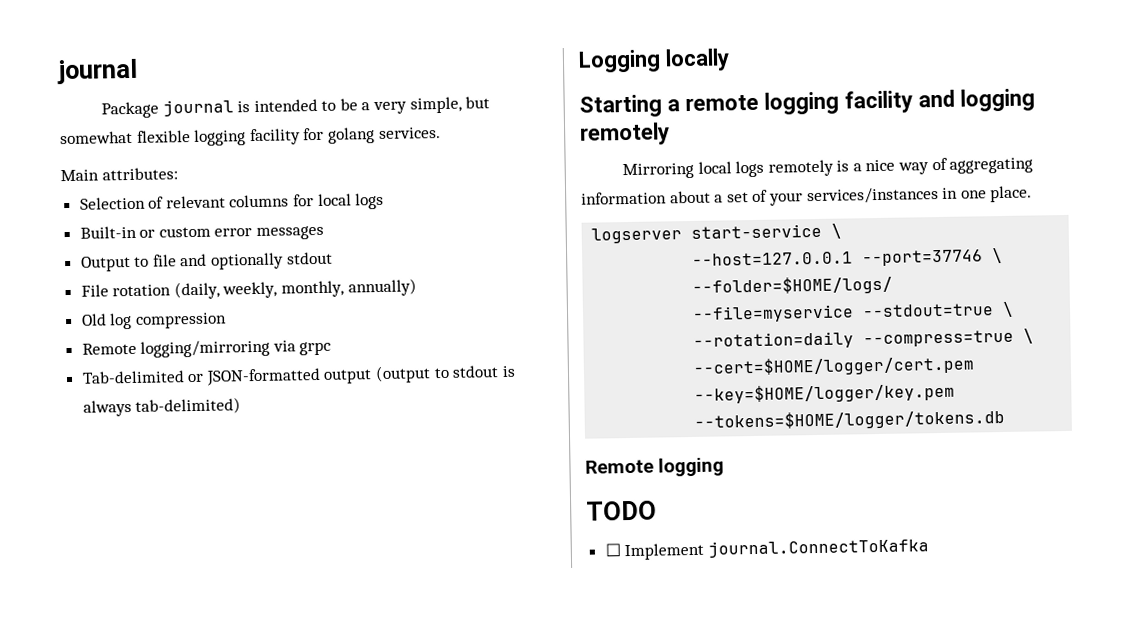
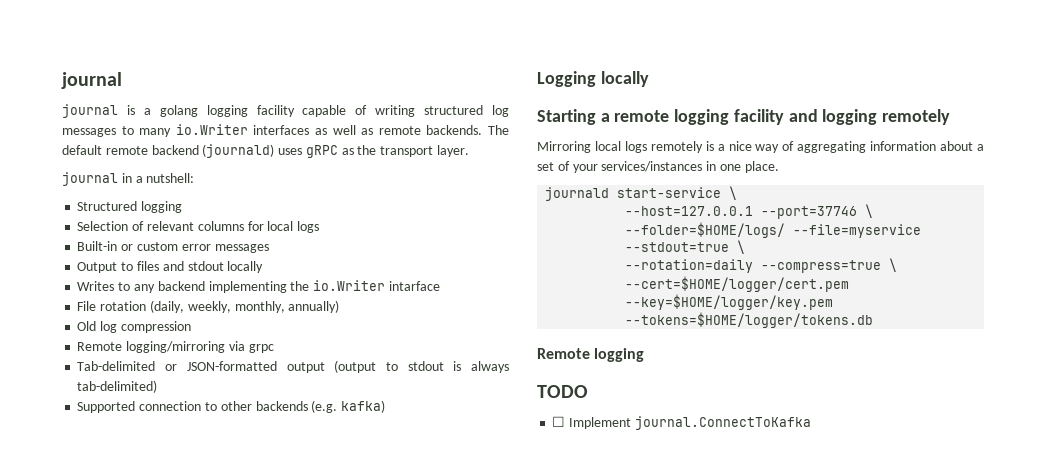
- Package journal is intended to be a very simple, but somewhat flexible logging facility for golang services.
- Main attributes:
+ journal is a golang logging facility capable of writing structured log messages to many io.Writer interfaces as well as remote backends. The default remote backend (journald) uses gRPC as the transport layer.
+ journal in a nutshell:
+ Structured logging
- Output to file and optionally stdout
+ Output to files and stdout locally
+ Writes to any backend implementing the io.Writer intarface
+ Supported connection to other backends (e.g. kafka)
- logserver start-service \
+ journald start-service \

